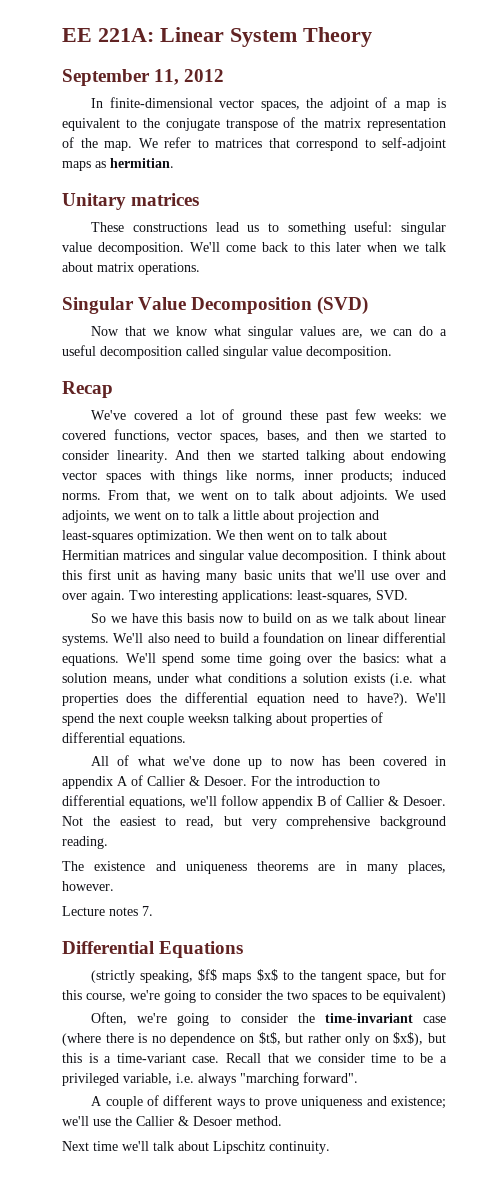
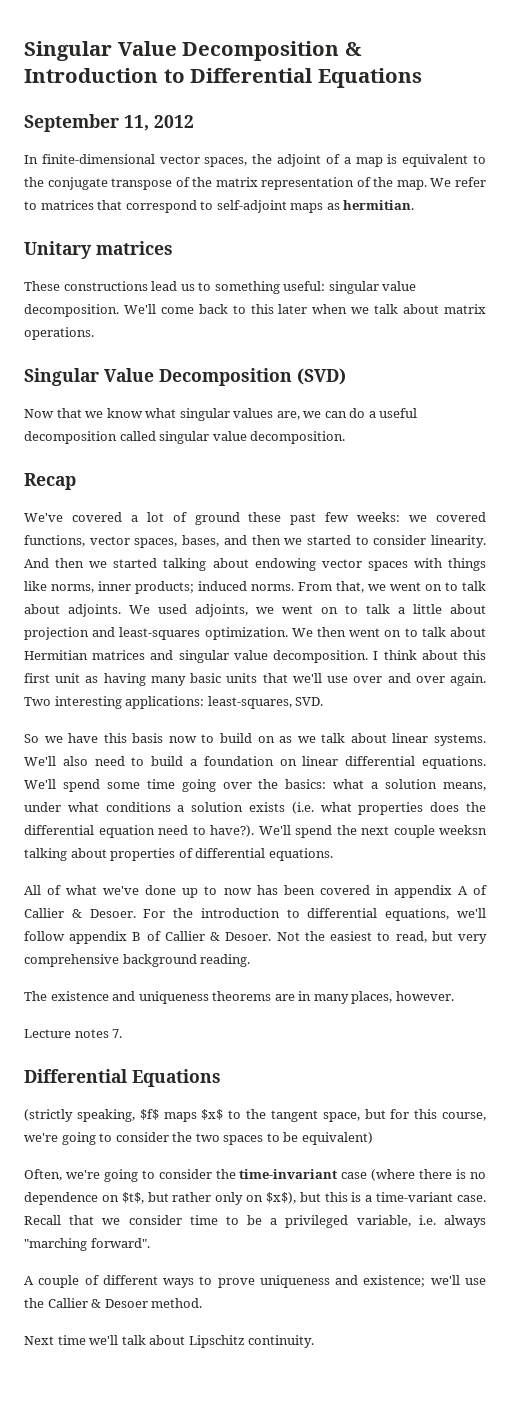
- EE 221A: Linear System Theory
+ Singular Value Decomposition & Introduction to Differential Equations

